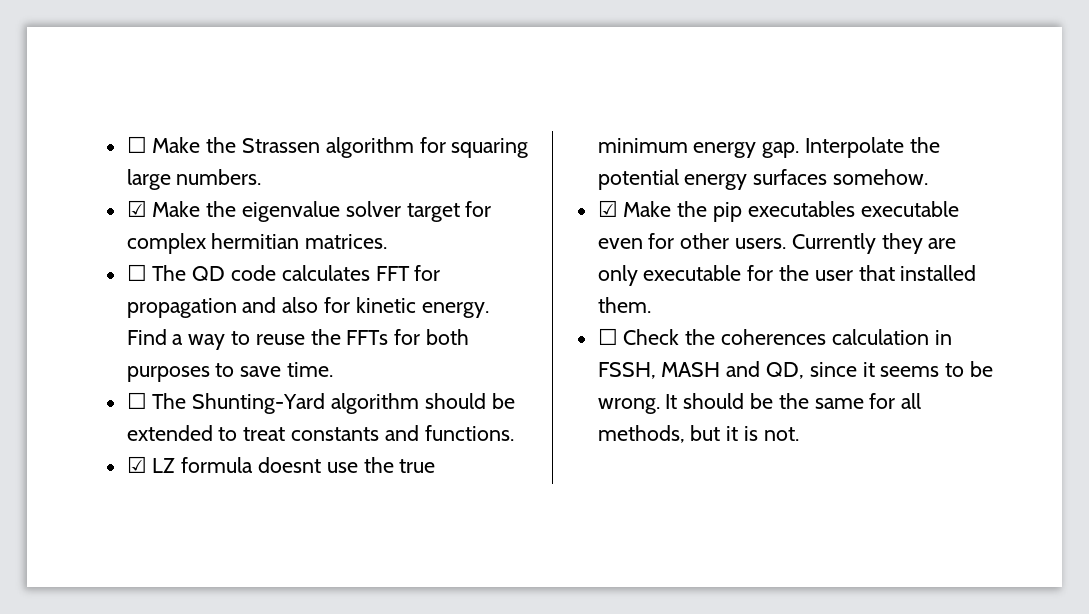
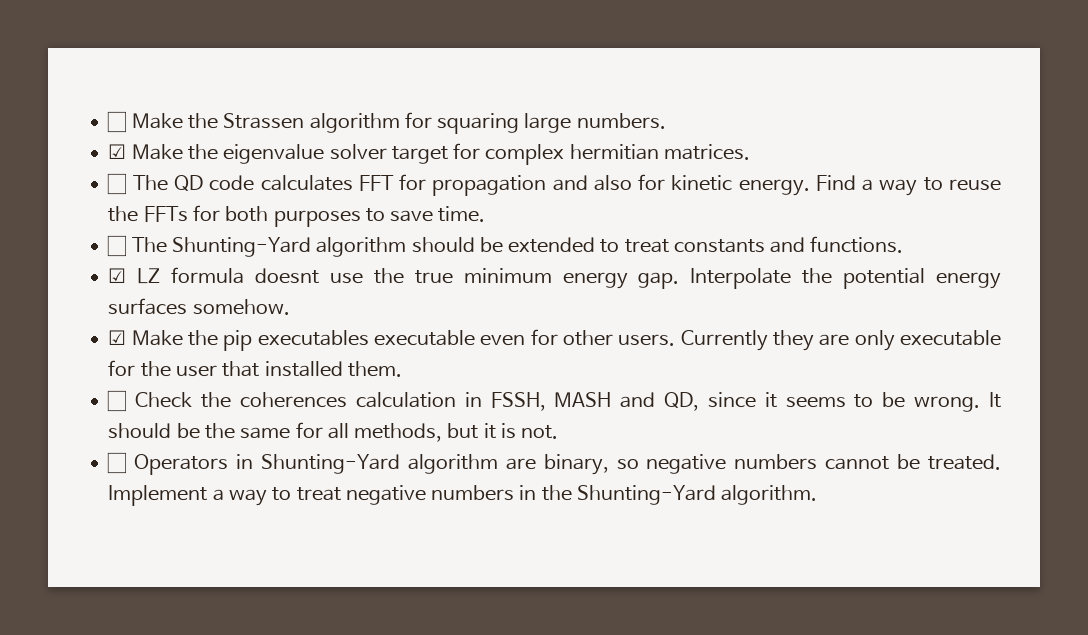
+ ☐ Operators in Shunting-Yard algorithm are binary, so negative numbers cannot be treated. Implement a way to treat negative numbers in the Shunting-Yard algorithm.

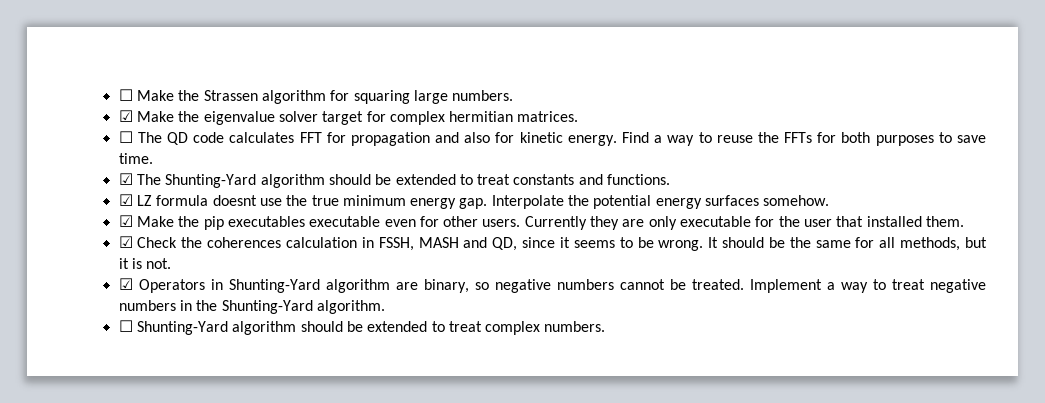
- ☐ The Shunting-Yard algorithm should be extended to treat constants and functions.
+ ☑ The Shunting-Yard algorithm should be extended to treat constants and functions.
- ☐ Check the coherences calculation in FSSH, MASH and QD, since it seems to be wrong.
+ ☑ Check the coherences calculation in FSSH, MASH and QD, since it seems to be wrong.
- ☐ Operators in Shunting-Yard algorithm are binary, so negative numbers cannot be treated.
+ ☑ Operators in Shunting-Yard algorithm are binary, so negative numbers cannot be treated.
+ ☐ Shunting-Yard algorithm should be extended to treat complex numbers.

